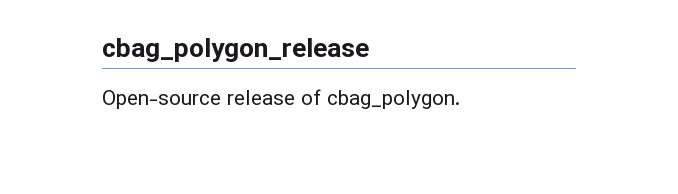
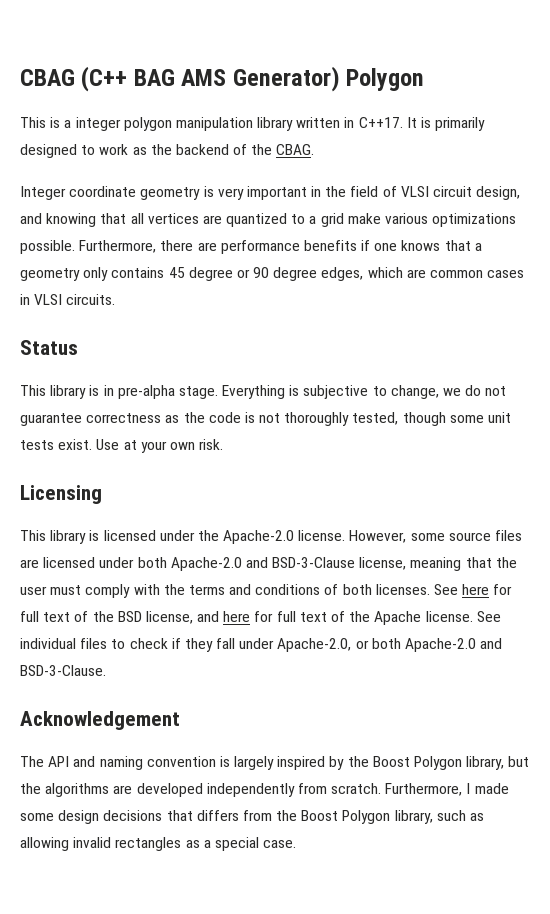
- cbag_polygon_release
- Open-source release of cbag_polygon.
+ CBAG (C++ BAG AMS Generator) Polygon
+ This is a integer polygon manipulation library written in C++17. It is primarily designed to work as the backend of the CBAG.
+ Integer coordinate geometry is very important in the field of VLSI circuit design, and knowing that all vertices are quantized to a grid make various optimizations possible. Furthermore, there are performance benefits if one knows that a geometry only contains 45 degree or 90 degree edges, which are common cases in VLSI circuits.
+ Status
+ This library is in pre-alpha stage. Everything is subjective to change, we do not guarantee correctness as the code is not thoroughly tested, though some unit tests exist. Use at your own risk.
+ Licensing
+ This library is licensed under the Apache-2.0 license. However, some source files are licensed under both Apache-2.0 and BSD-3-Clause license, meaning that the user must comply with the terms and conditions of both licenses. See here for full text of the BSD license, and here for full text of the Apache license. See individual files to check if they fall under Apache-2.0, or both Apache-2.0 and BSD-3-Clause.
+ Acknowledgement
+ The API and naming convention is largely inspired by the Boost Polygon library, but the algorithms are developed independently from scratch. Furthermore, I made some design decisions that differs from the Boost Polygon library, such as allowing invalid rectangles as a special case.

